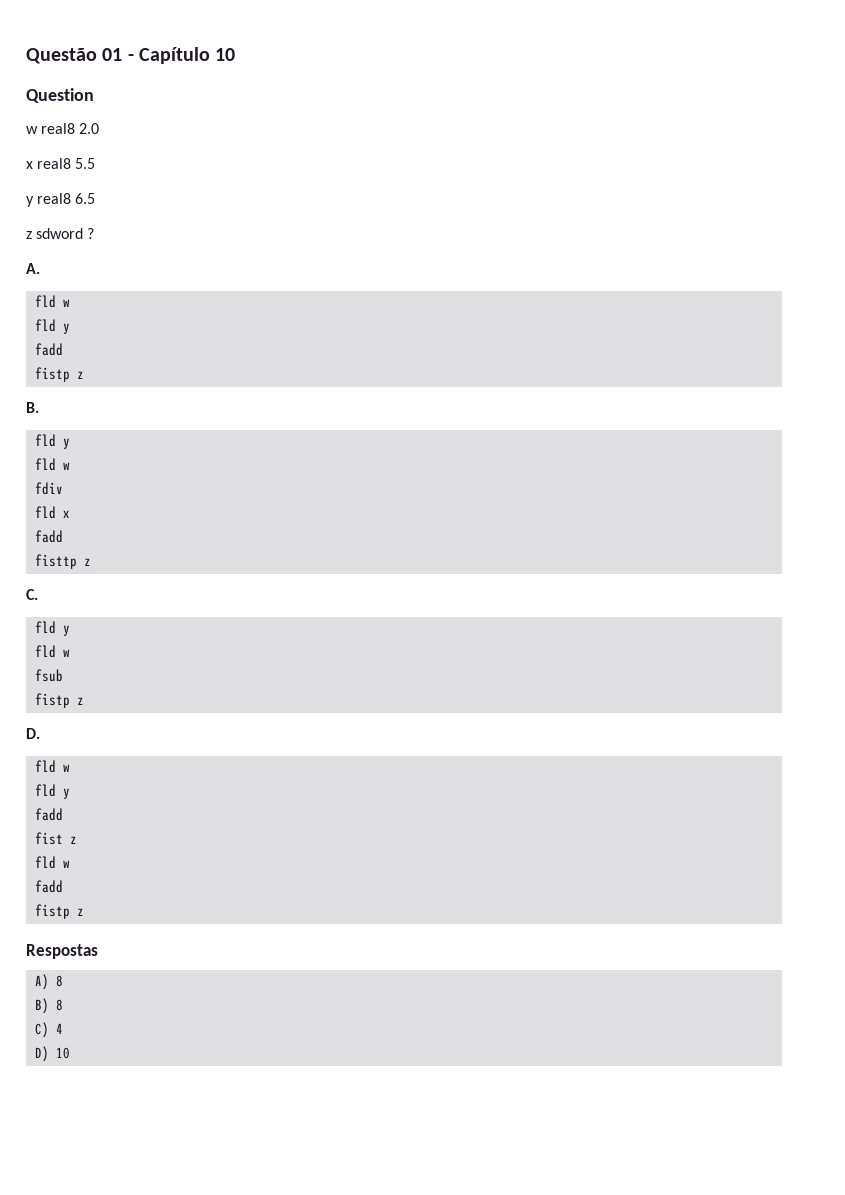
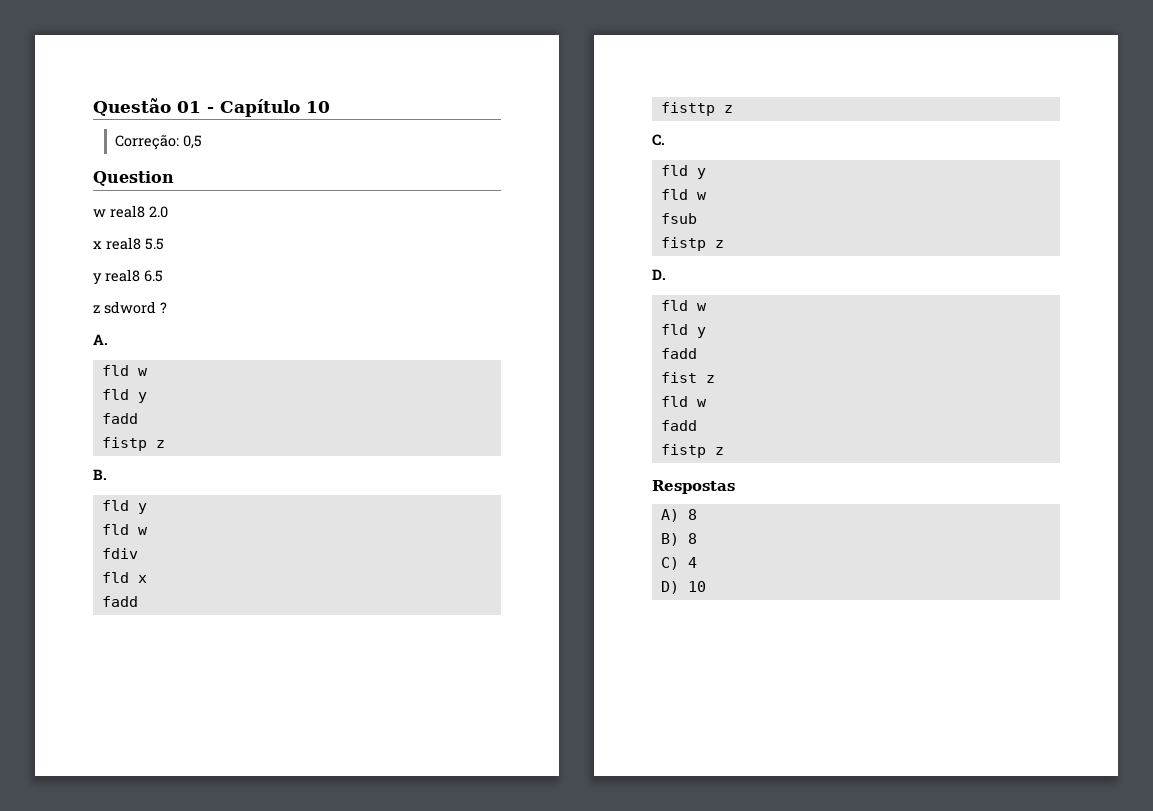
+ Correção: 0,5

